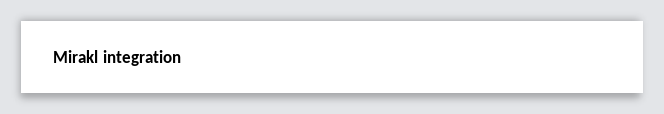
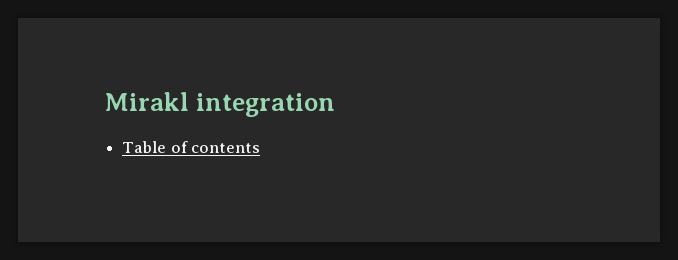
+ Table of contents

